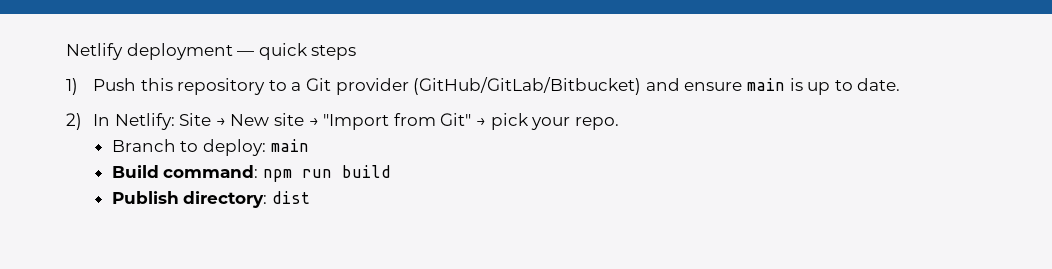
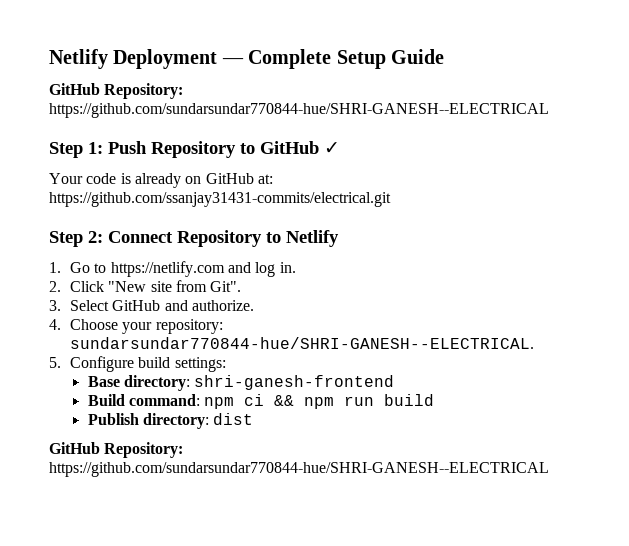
- Netlify deployment — quick steps
- 1) Push this repository to a Git provider (GitHub/GitLab/Bitbucket) and ensure main is up to date.
- 2) In Netlify: Site → New site → "Import from Git" → pick your repo.
- Branch to deploy: main
+ Netlify Deployment — Complete Setup Guide
+ GitHub Repository: https://github.com/sundarsundar770844-hue/SHRI-GANESH--ELECTRICAL
+ Step 1: Push Repository to GitHub ✓
+ Your code is already on GitHub at: https://github.com/ssanjay31431-commits/electrical.git
+ Step 2: Connect Repository to Netlify
+ 1. Go to https://netlify.com and log in.
+ 2. Click "New site from Git".
+ 3. Select GitHub and authorize.
+ 4. Choose your repository: sundarsundar770844-hue/SHRI-GANESH--ELECTRICAL.
+ 5. Configure build settings:
+ Base directory: shri-ganesh-frontend
- Build command: npm run build
+ Build command: npm ci && npm run build
  Publish directory: dist
+ GitHub Repository: https://github.com/sundarsundar770844-hue/SHRI-GANESH--ELECTRICAL

